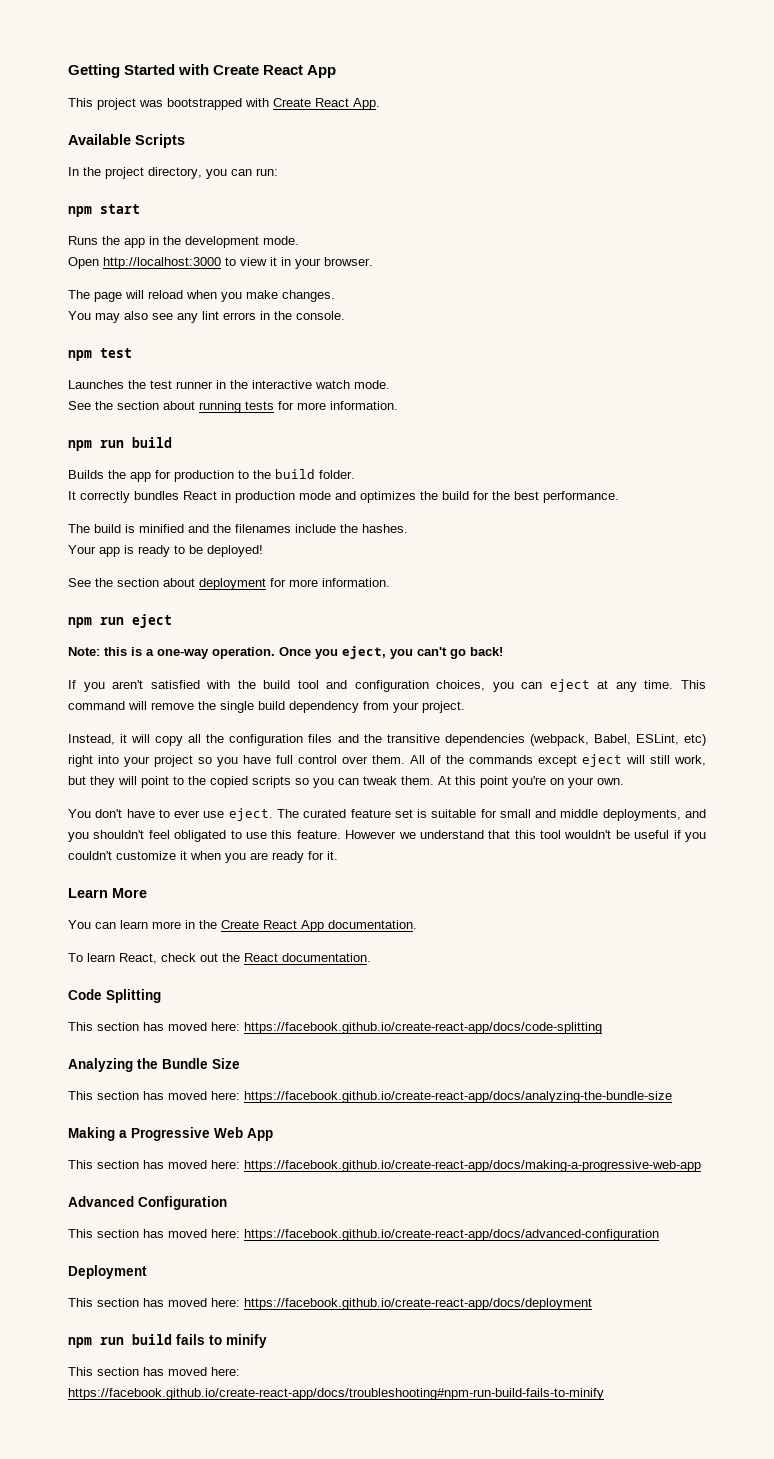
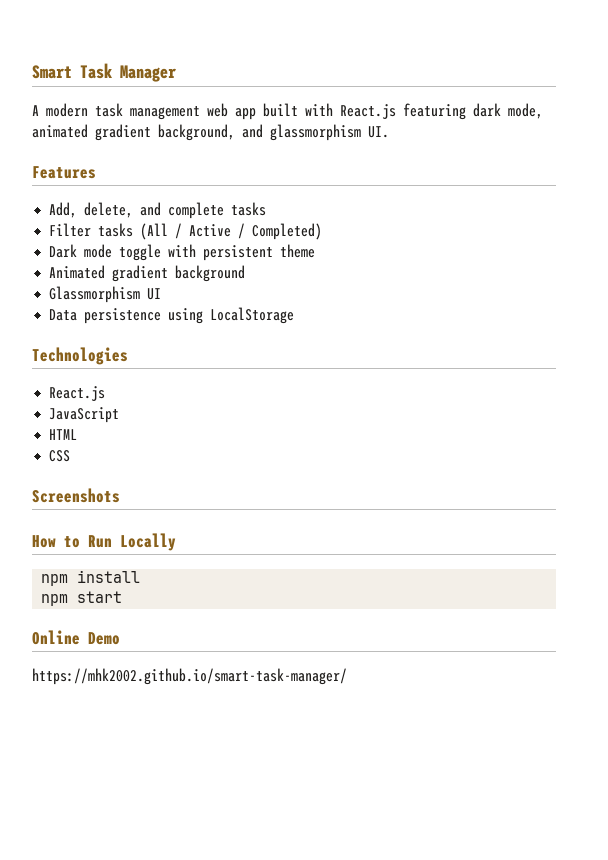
- Getting Started with Create React App
- This project was bootstrapped with Create React App.
- Available Scripts
- In the project directory, you can run:
+ Smart Task Manager
+ A modern task management web app built with React.js featuring dark mode, animated gradient background, and glassmorphism UI.
+ Features
+ Add, delete, and complete tasks
+ Filter tasks (All / Active / Completed)
+ Dark mode toggle with persistent theme
+ Animated gradient background
+ Glassmorphism UI
+ Data persistence using LocalStorage
+ Technologies
+ React.js
+ JavaScript
+ HTML
+ CSS
+ Screenshots
+ How to Run Locally
+ npm install
  npm start
- Runs the app in the development mode.
- Open http://localhost:3000 to view it in your browser.
- The page will reload when you make changes.
- You may also see any lint errors in the console.
- npm test
- Launches the test runner in the interactive watch mode.
- See the section about running tests for more information.
- npm run build
- Builds the app for production to the build folder.
- It correctly bundles React in production mode and optimizes the build for the best performance.
- The build is minified and the filenames include the hashes.
- Your app is ready to be deployed!
- See the section about deployment for more information.
- npm run eject
- Note: this is a one-way operation. Once you eject, you can't go back!
- If you aren't satisfied with the build tool and configuration choices, you can eject at any time. This command will remove the single build dependency from your project.
- Instead, it will copy all the configuration files and the transitive dependencies (webpack, Babel, ESLint, etc) right into your project so you have full control over them. All of the commands except eject will still work, but they will point to the copied scripts so you can tweak them. At this point you're on your own.
- You don't have to ever use eject. The curated feature set is suitable for small and middle deployments, and you shouldn't feel obligated to use this feature. However we understand that this tool wouldn't be useful if you couldn't customize it when you are ready for it.
- Learn More
- You can learn more in the Create React App documentation.
- To learn React, check out the React documentation.
- Code Splitting
- This section has moved here: https://facebook.github.io/create-react-app/docs/code-splitting
- Analyzing the Bundle Size
- This section has moved here: https://facebook.github.io/create-react-app/docs/analyzing-the-bundle-size
- Making a Progressive Web App
- This section has moved here: https://facebook.github.io/create-react-app/docs/making-a-progressive-web-app
- Advanced Configuration
- This section has moved here: https://facebook.github.io/create-react-app/docs/advanced-configuration
- Deployment
- This section has moved here: https://facebook.github.io/create-react-app/docs/deployment
- npm run build fails to minify
- This section has moved here: https://facebook.github.io/create-react-app/docs/troubleshooting#npm-run-build-fails-to-minify
+ Online Demo
+ https://mhk2002.github.io/smart-task-manager/

